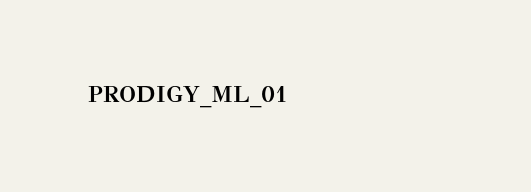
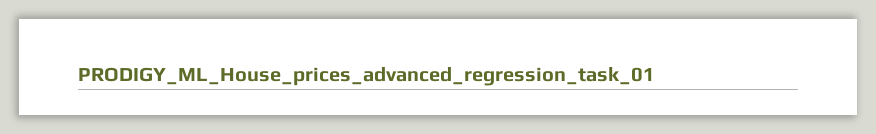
- PRODIGY_ML_01
+ PRODIGY_ML_House_prices_advanced_regression_task_01

